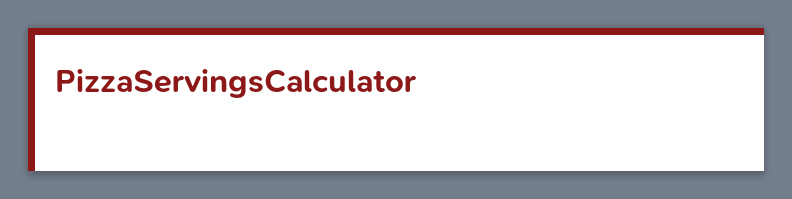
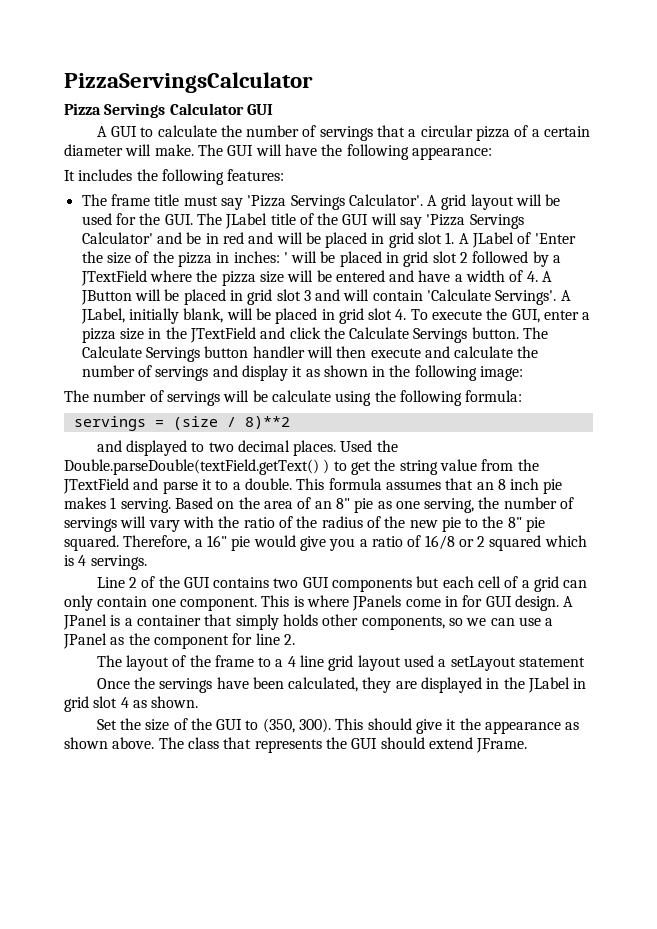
+ Pizza Servings Calculator GUI
+ A GUI to calculate the number of servings that a circular pizza of a certain diameter will make. The GUI will have the following appearance:
+ It includes the following features:
+ The frame title must say 'Pizza Servings Calculator'. A grid layout will be used for the GUI. The JLabel title of the GUI will say 'Pizza Servings Calculator' and be in red and will be placed in grid slot 1. A JLabel of 'Enter the size of the pizza in inches: ' will be placed in grid slot 2 followed by a JTextField where the pizza size will be entered and have a width of 4. A JButton will be placed in grid slot 3 and will contain 'Calculate Servings'. A JLabel, initially blank, will be placed in grid slot 4. To execute the GUI, enter a pizza size in the JTextField and click the Calculate Servings button. The Calculate Servings button handler will then execute and calculate the number of servings and display it as shown in the following image:
+ The number of servings will be calculate using the following formula:
+ servings = (size / 8)**2
+ and displayed to two decimal places. Used the Double.parseDouble(textField.getText() ) to get the string value from the JTextField and parse it to a double. This formula assumes that an 8 inch pie makes 1 serving. Based on the area of an 8" pie as one serving, the number of servings will vary with the ratio of the radius of the new pie to the 8" pie squared. Therefore, a 16" pie would give you a ratio of 16/8 or 2 squared which is 4 servings.
+ Line 2 of the GUI contains two GUI components but each cell of a grid can only contain one component. This is where JPanels come in for GUI design. A JPanel is a container that simply holds other components, so we can use a JPanel as the component for line 2.
+ The layout of the frame to a 4 line grid layout used a setLayout statement
+ Once the servings have been calculated, they are displayed in the JLabel in grid slot 4 as shown.
+ Set the size of the GUI to (350, 300). This should give it the appearance as shown above. The class that represents the GUI should extend JFrame.

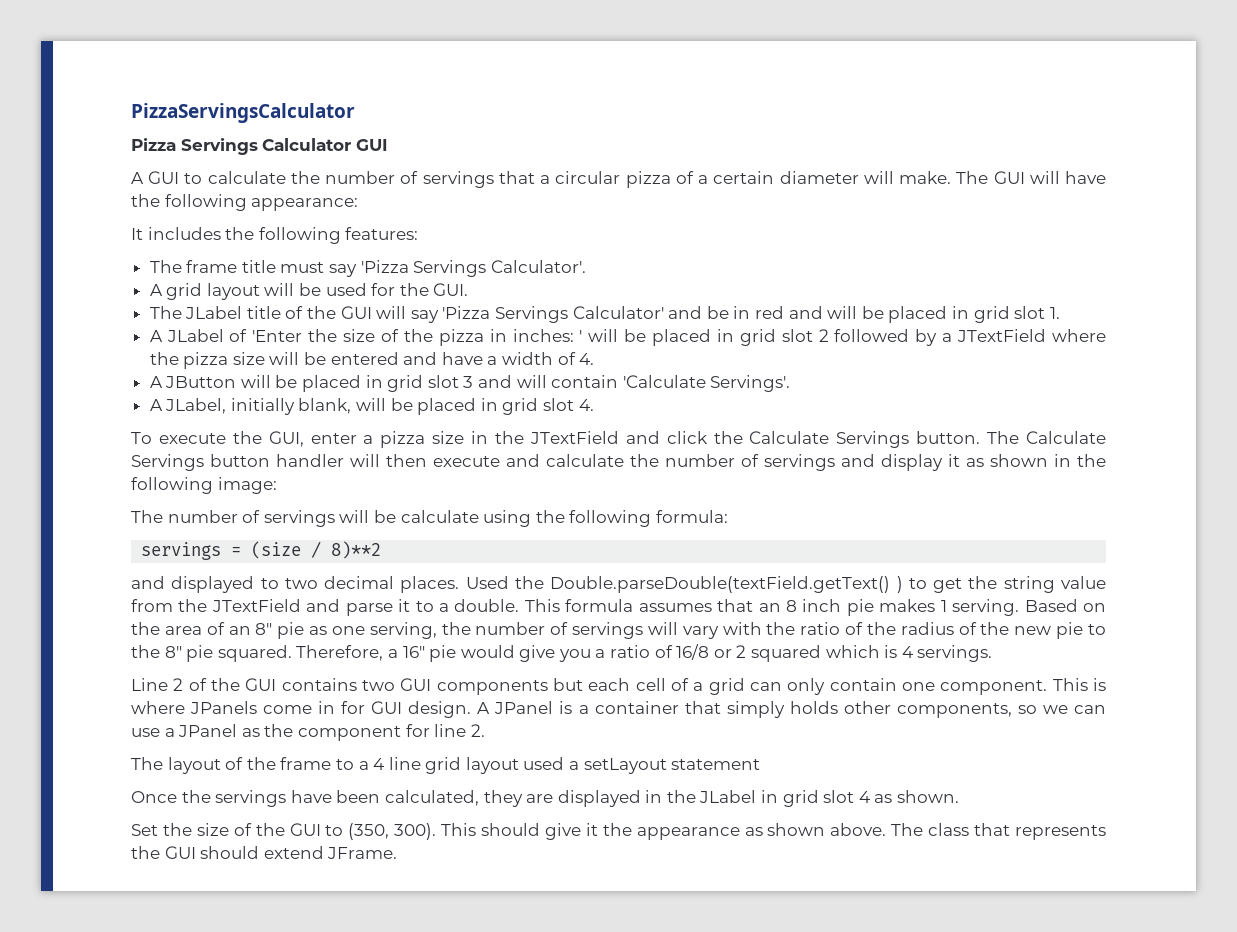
- The frame title must say 'Pizza Servings Calculator'. A grid layout will be used for the GUI. The JLabel title of the GUI will say 'Pizza Servings Calculator' and be in red and will be placed in grid slot 1. A JLabel of 'Enter the size of the pizza in inches:
+ The frame title must say 'Pizza Servings Calculator'.
+ A grid layout will be used for the GUI.
+ The JLabel title of the GUI will say 'Pizza Servings Calculator' and be in red and will be placed in grid slot 1.
+ A JLabel of 'Enter the size of the pizza in inches:
- ' will be placed in grid slot 2 followed by a JTextField where the pizza size will be entered and have a width of 4. A JButton will be placed in grid slot 3 and will contain 'Calculate Servings'. A JLabel, initially blank, will be placed in grid slot 4. To execute the GUI, enter a pizza size in the JTextField and click the Calculate Servings button.
+ ' will be placed in grid slot 2 followed by a JTextField where the pizza size will be entered and have a width of 4.
+ A JButton will be placed in grid slot 3 and will contain 'Calculate Servings'.
+ A JLabel, initially blank, will be placed in grid slot 4.
+ To execute the GUI, enter a pizza size in the JTextField and click the Calculate Servings button.

